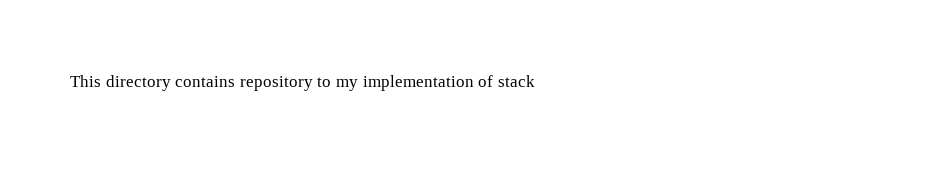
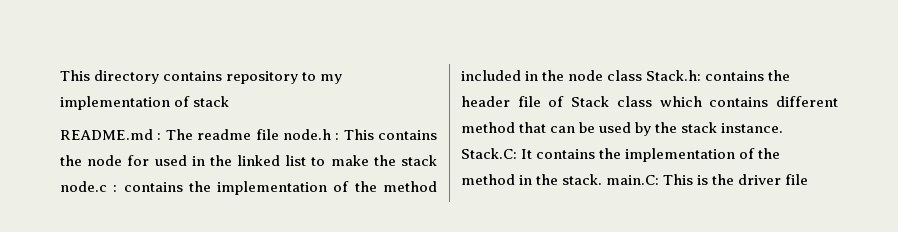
+ README.md : The readme file node.h : This contains the node for used in the linked list to make the stack node.c : contains the implementation of the method included in the node class Stack.h: contains the header file of Stack class which contains different method that can be used by the stack instance. Stack.C: It contains the implementation of the method in the stack. main.C: This is the driver file

